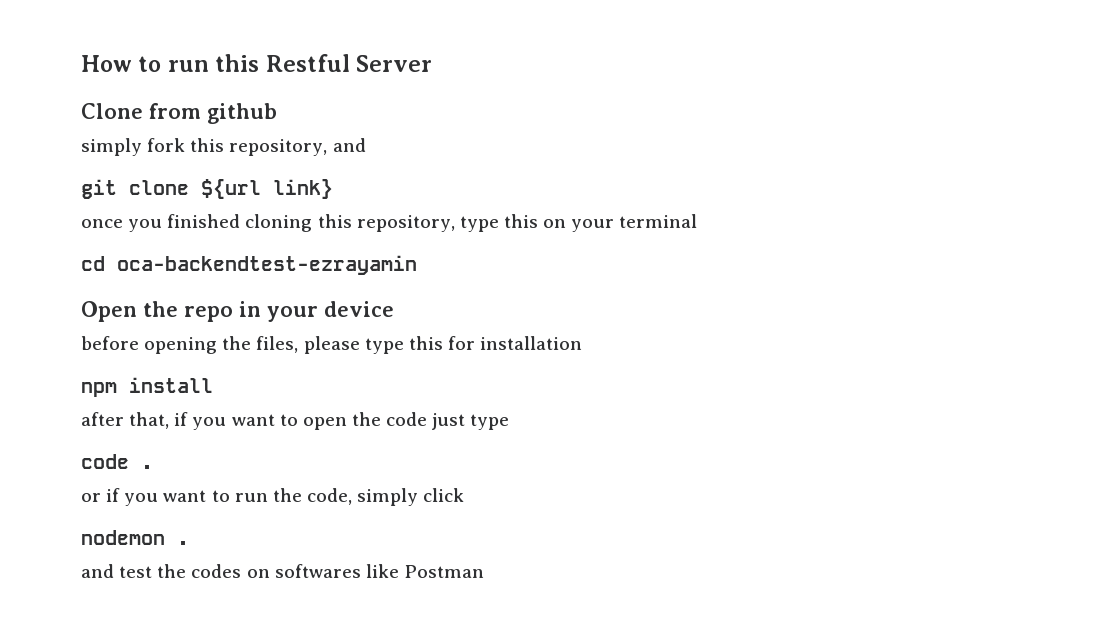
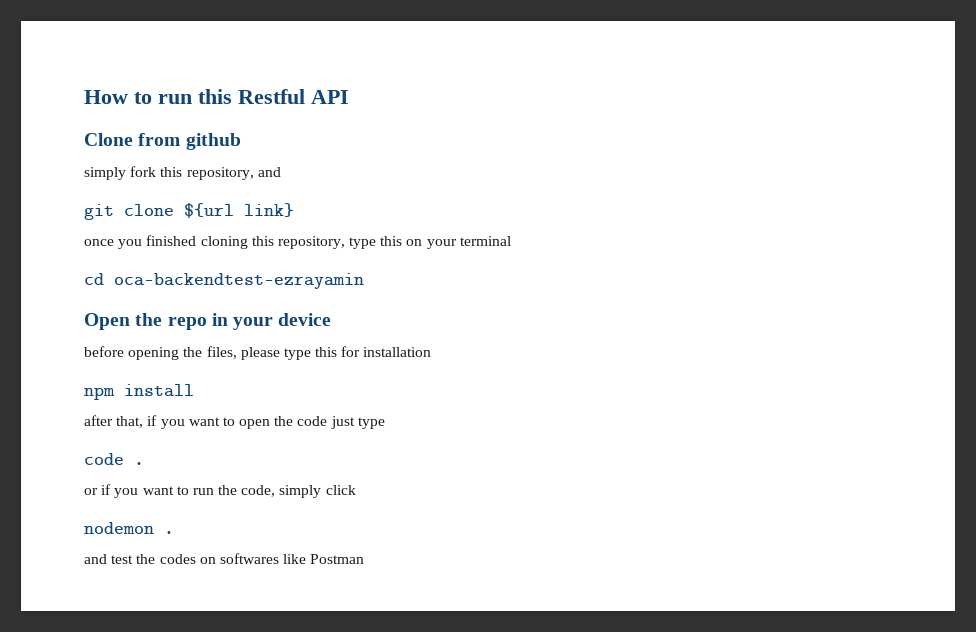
- How to run this Restful Server
+ How to run this Restful API

